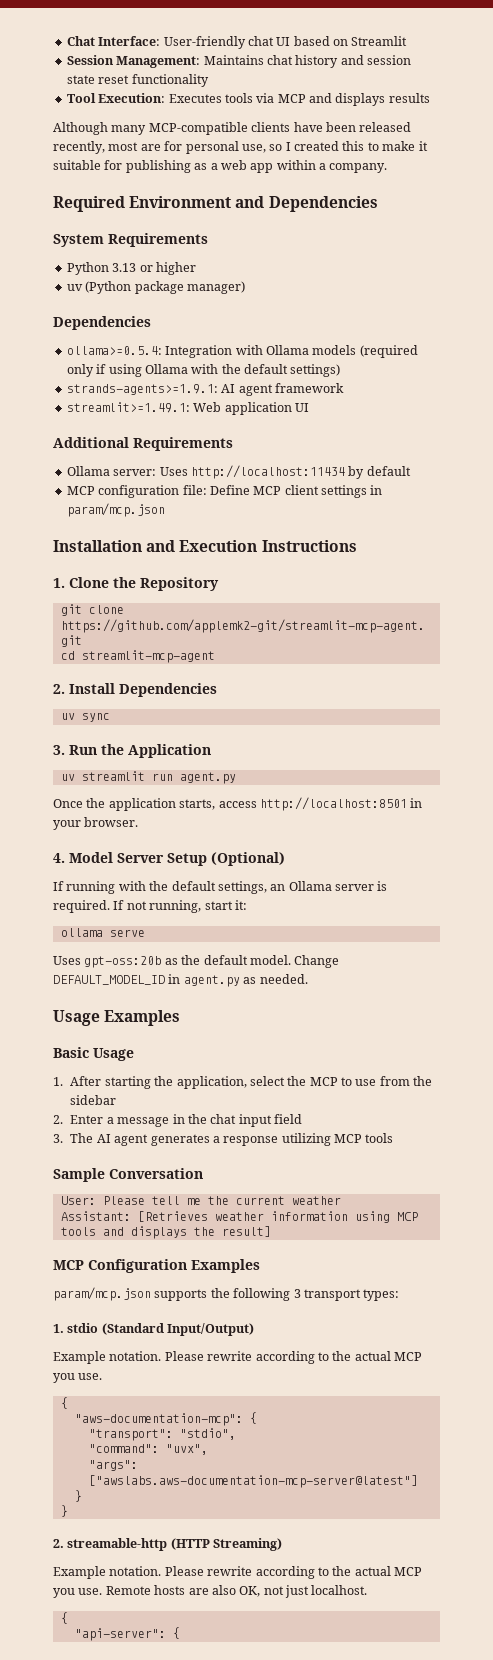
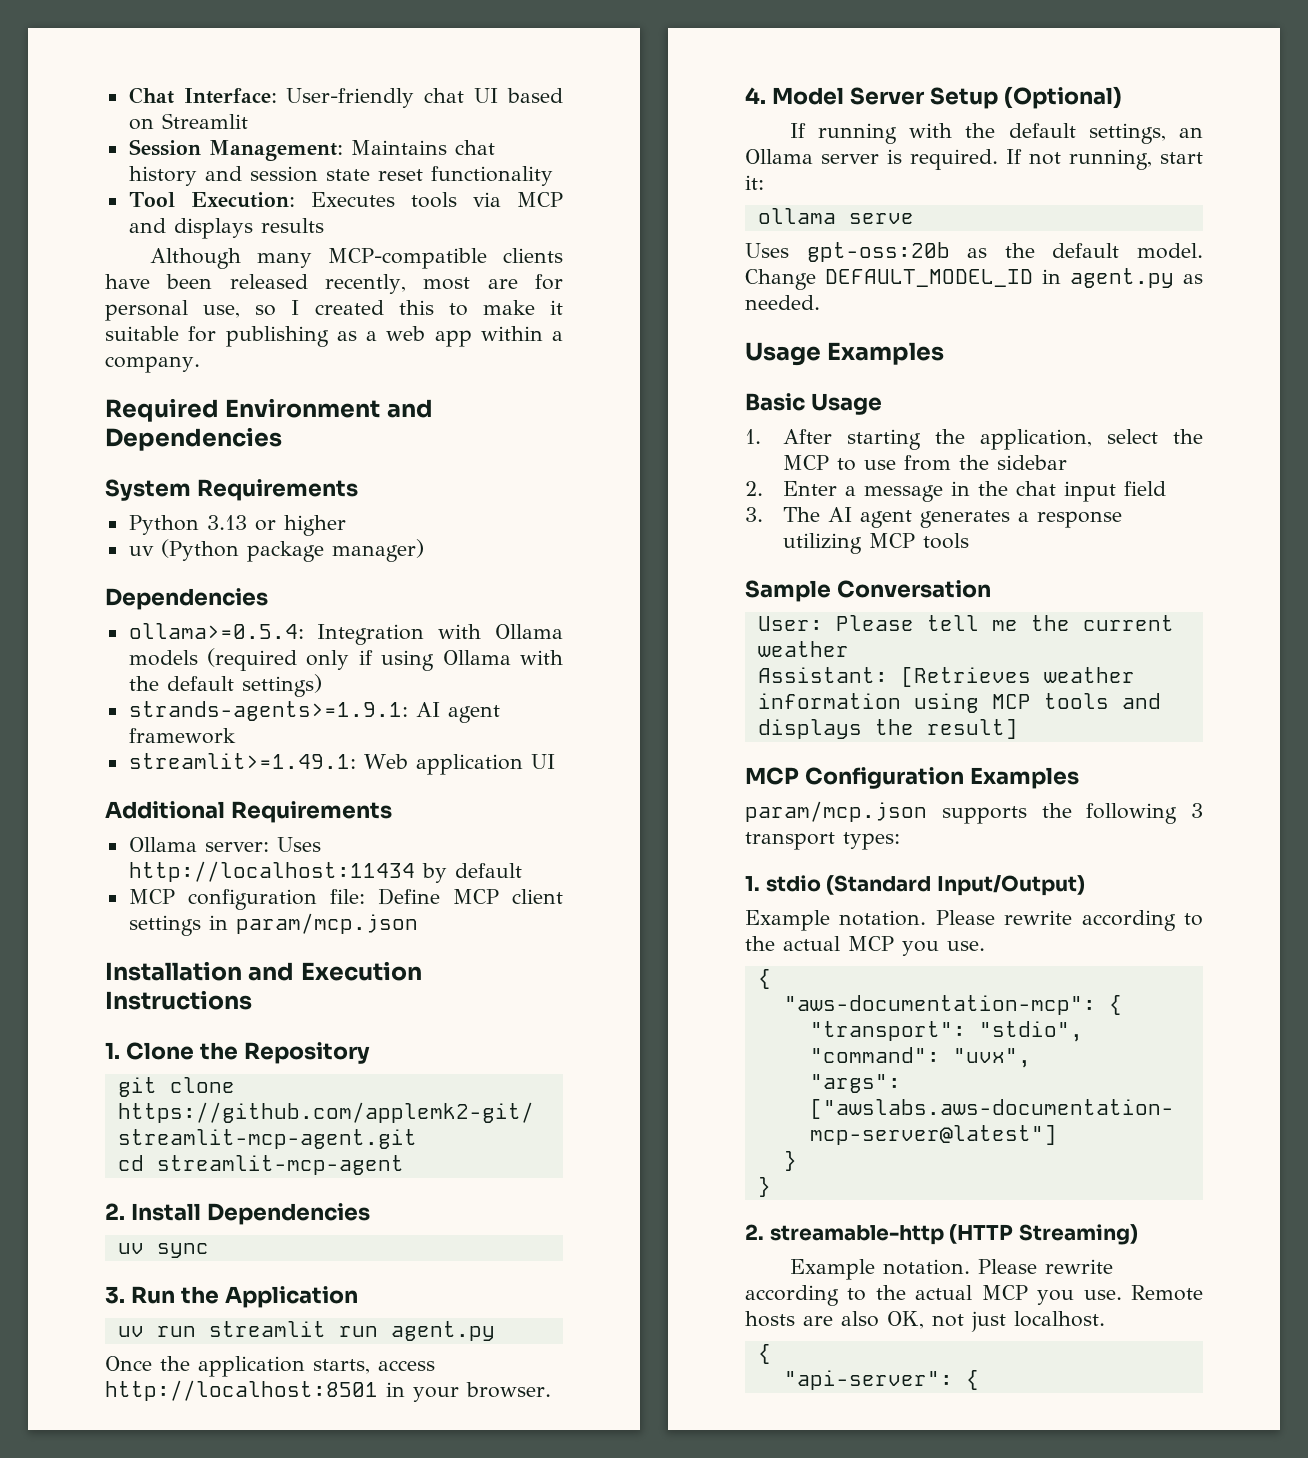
- uv streamlit run agent.py
+ uv run streamlit run agent.py

